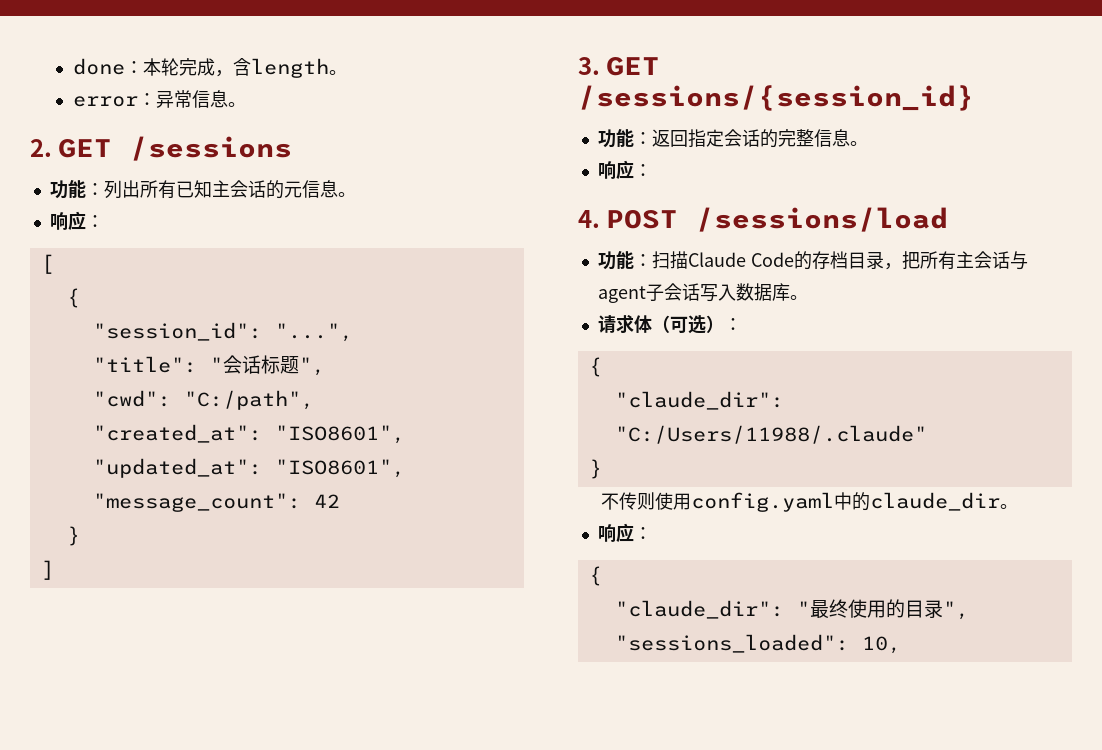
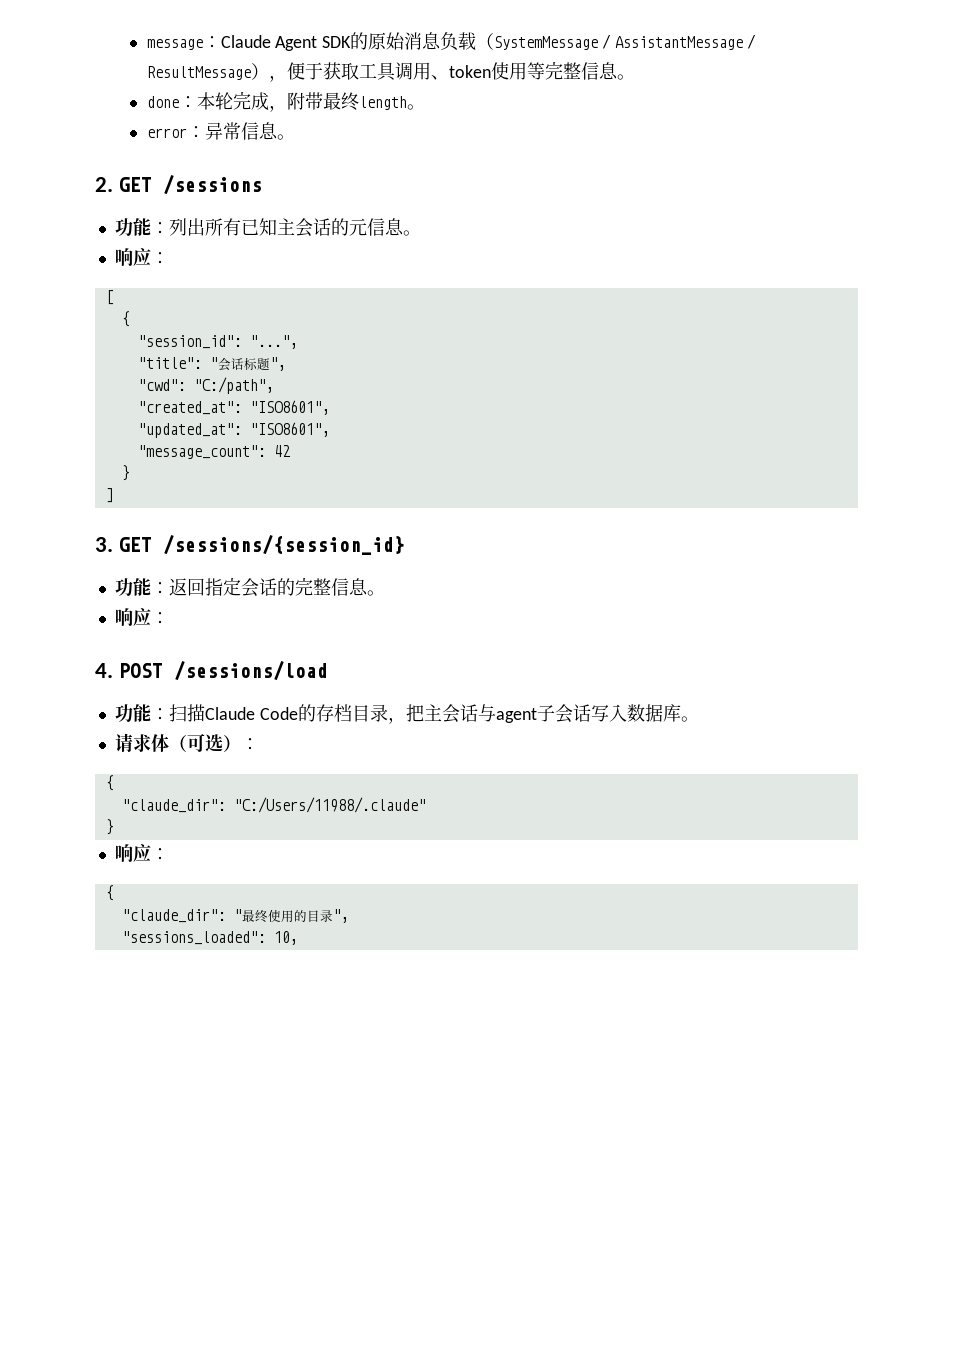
+ message：Claude Agent SDK的原始消息负载（SystemMessage / AssistantMessage / ResultMessage），便于获取工具调用、token使用等完整信息。
- done：本轮完成，含length。
+ done：本轮完成，附带最终length。
- 功能：扫描Claude Code的存档目录，把所有主会话与agent子会话写入数据库。
+ 功能：扫描Claude Code的存档目录，把主会话与agent子会话写入数据库。
- 不传则使用config.yaml中的claude_dir。

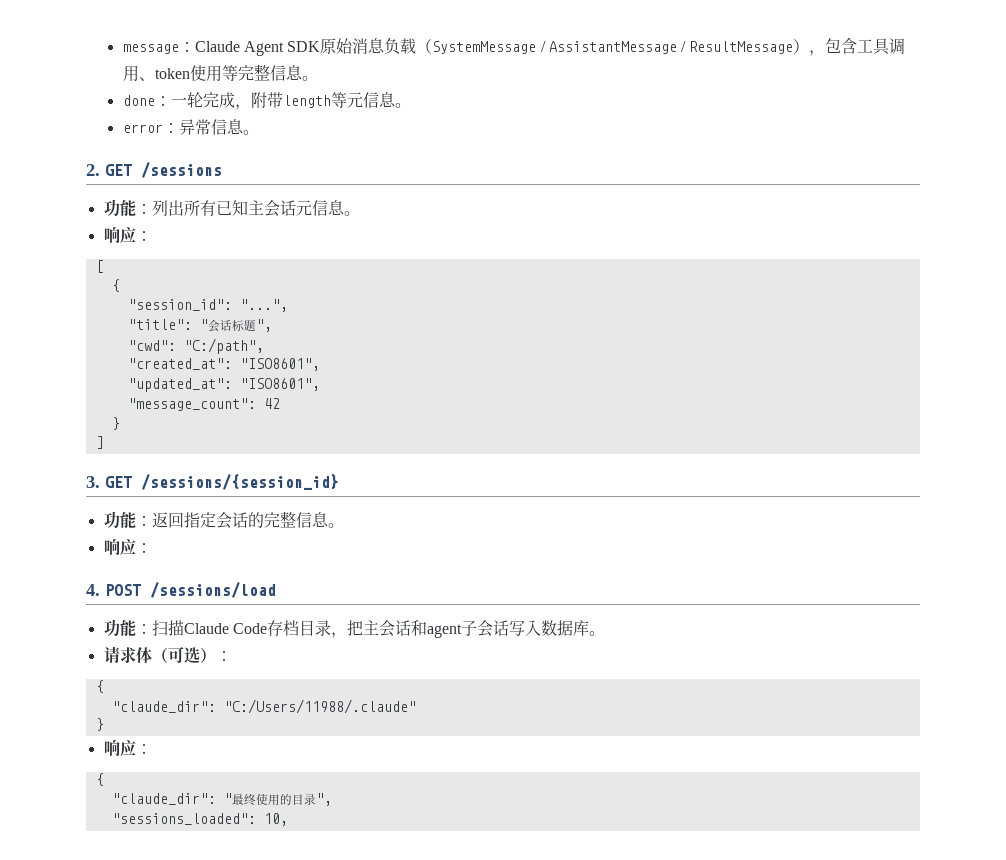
- message：Claude Agent SDK的原始消息负载（SystemMessage / AssistantMessage / ResultMessage），便于获取工具调用、token使用等完整信息。
+ message：Claude Agent SDK原始消息负载（SystemMessage / AssistantMessage / ResultMessage），包含工具调用、token使用等完整信息。
- done：本轮完成，附带最终length。
+ done：一轮完成，附带length等元信息。
- 功能：列出所有已知主会话的元信息。
+ 功能：列出所有已知主会话元信息。
- 功能：扫描Claude Code的存档目录，把主会话与agent子会话写入数据库。
+ 功能：扫描Claude Code存档目录，把主会话和agent子会话写入数据库。

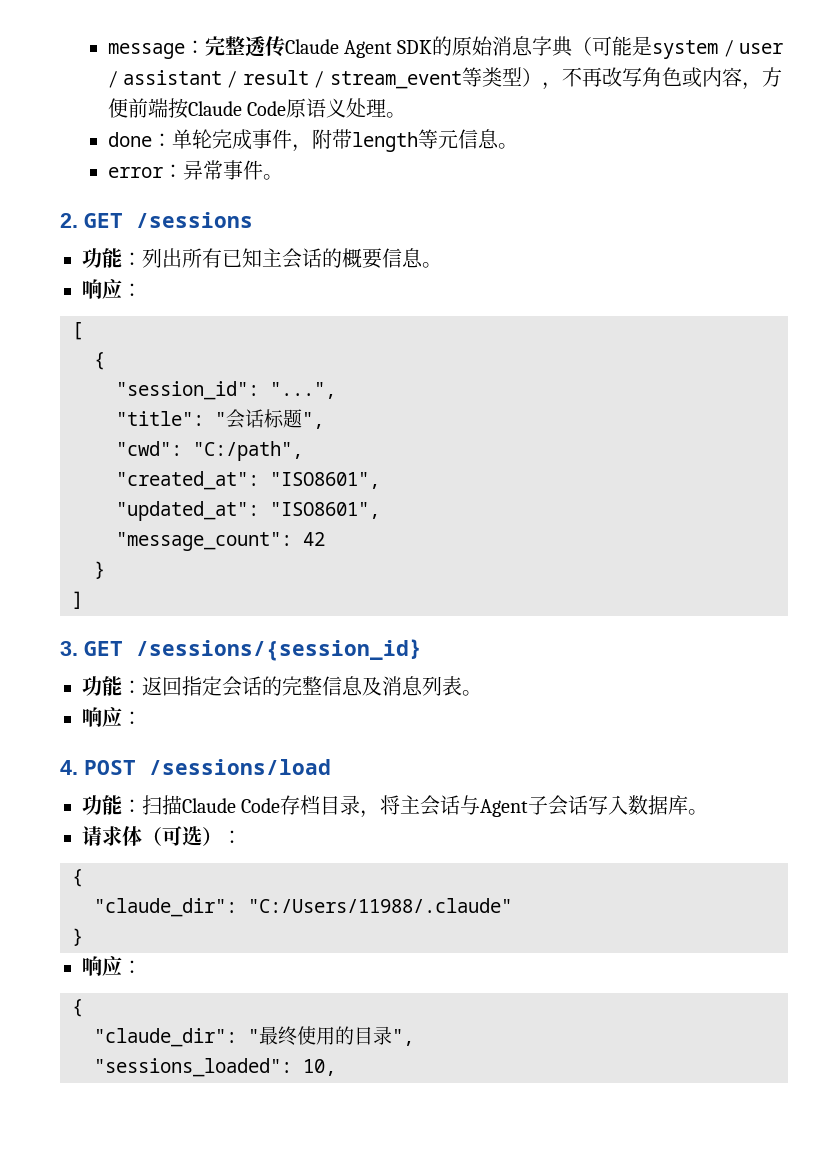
- message：Claude Agent SDK原始消息负载（SystemMessage / AssistantMessage / ResultMessage），包含工具调用、token使用等完整信息。
+ message：完整透传Claude Agent SDK的原始消息字典（可能是system / user / assistant / result / stream_event等类型），不再改写角色或内容，方便前端按Claude Code原语义处理。
- done：一轮完成，附带length等元信息。
+ done：单轮完成事件，附带length等元信息。
- error：异常信息。
+ error：异常事件。
- 功能：列出所有已知主会话元信息。
+ 功能：列出所有已知主会话的概要信息。
- 功能：返回指定会话的完整信息。
+ 功能：返回指定会话的完整信息及消息列表。
- 功能：扫描Claude Code存档目录，把主会话和agent子会话写入数据库。
+ 功能：扫描Claude Code存档目录，将主会话与Agent子会话写入数据库。

